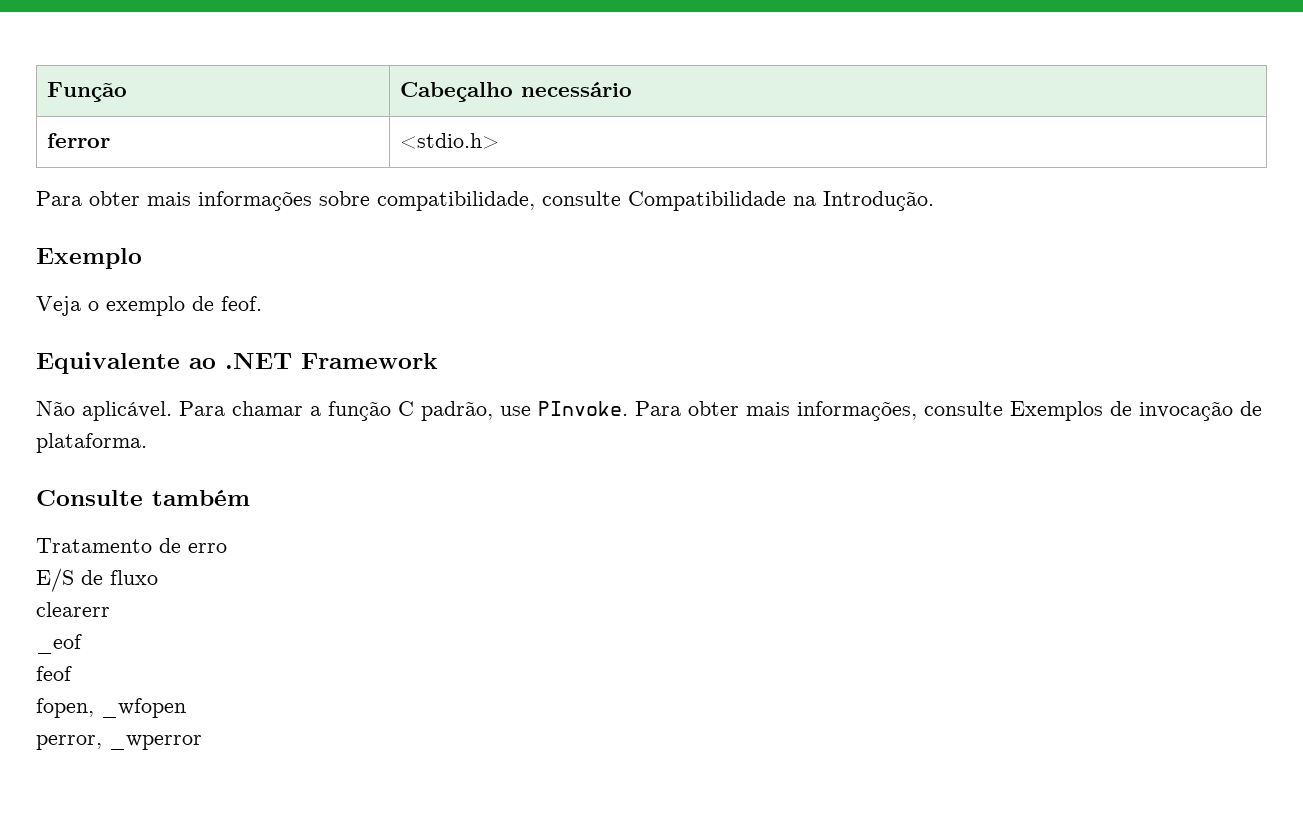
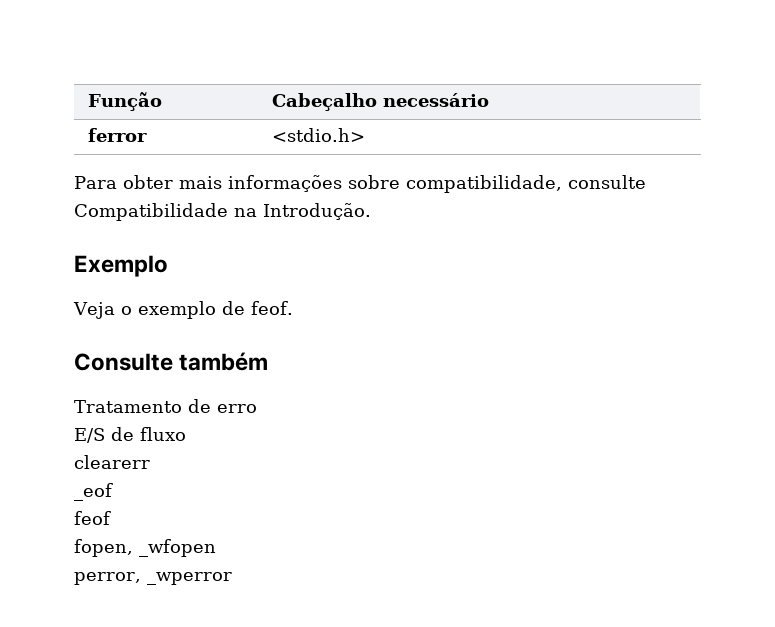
- Equivalente ao .NET Framework
- Não aplicável. Para chamar a função C padrão, use PInvoke. Para obter mais informações, consulte Exemplos de invocação de plataforma.

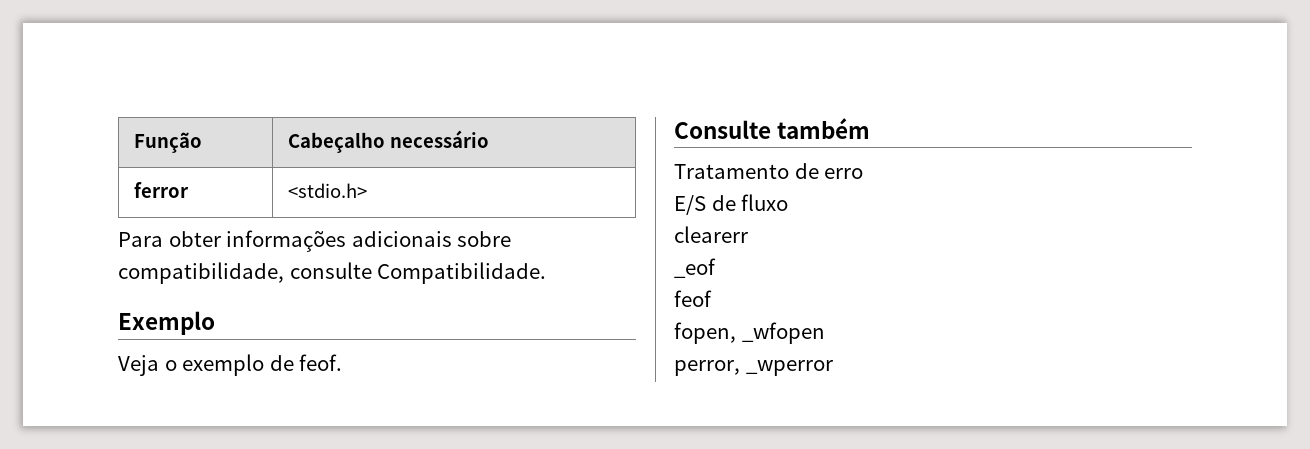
- Para obter mais informações sobre compatibilidade, consulte Compatibilidade na Introdução.
+ Para obter informações adicionais sobre compatibilidade, consulte Compatibilidade.

